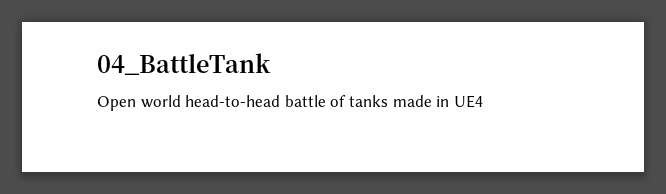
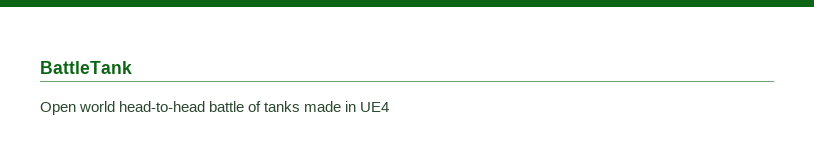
- 04_BattleTank
+ BattleTank

